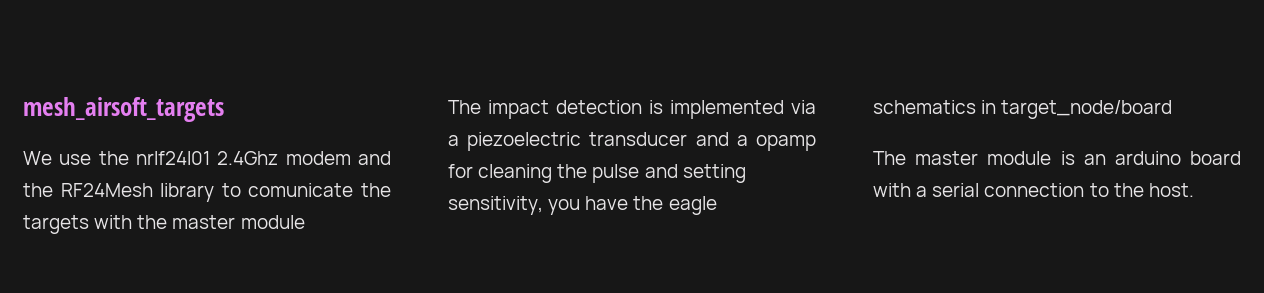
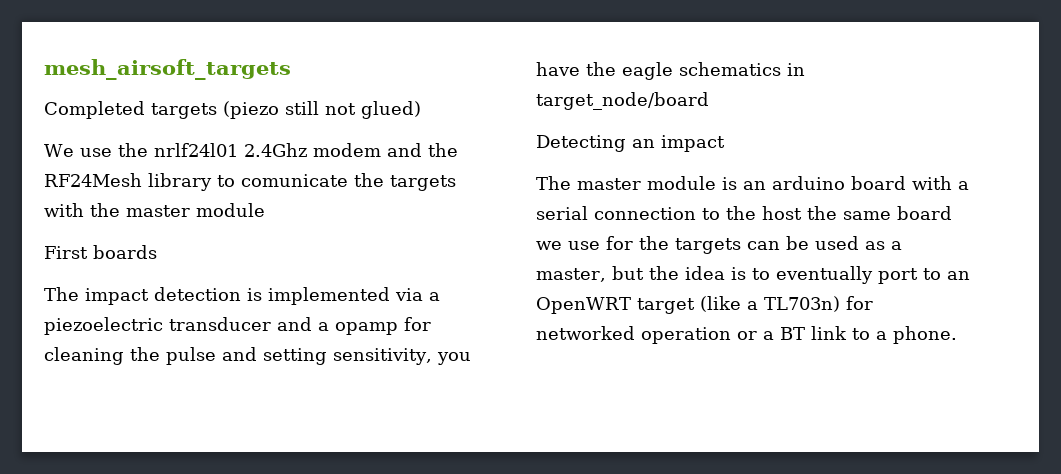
+ Completed targets (piezo still not glued)
+ First boards
+ Detecting an impact
- The master module is an arduino board with a serial connection to the host.
+ The master module is an arduino board with a serial connection to the host the same board we use for the targets can be used as a master, but the idea is to eventually port to an OpenWRT target (like a TL703n) for networked operation or a BT link to a phone.

